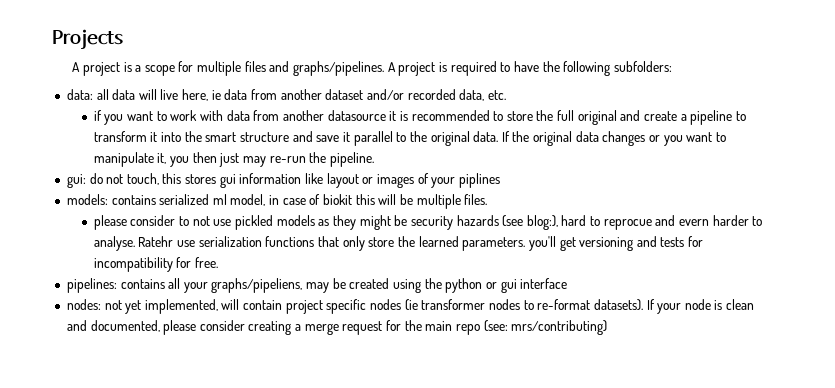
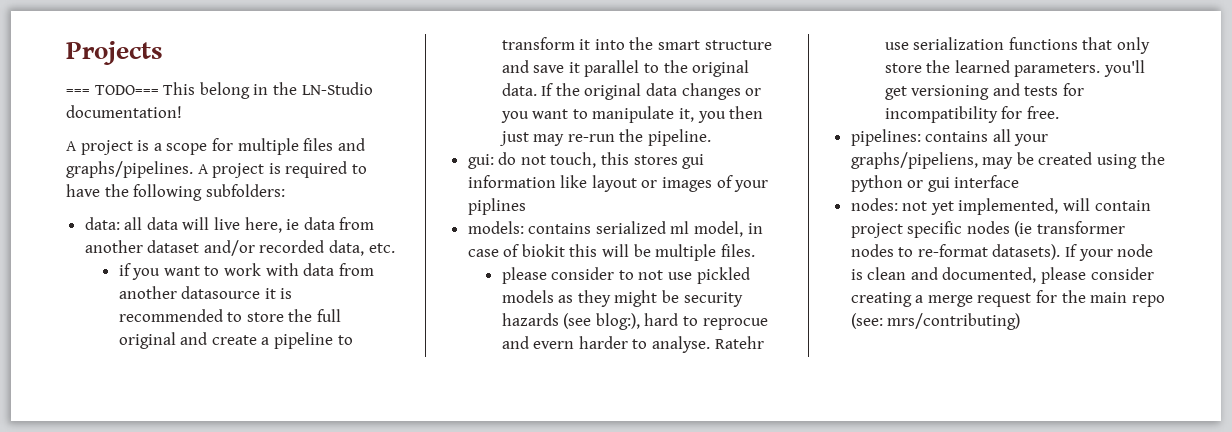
+ === TODO=== This belong in the LN-Studio documentation!

